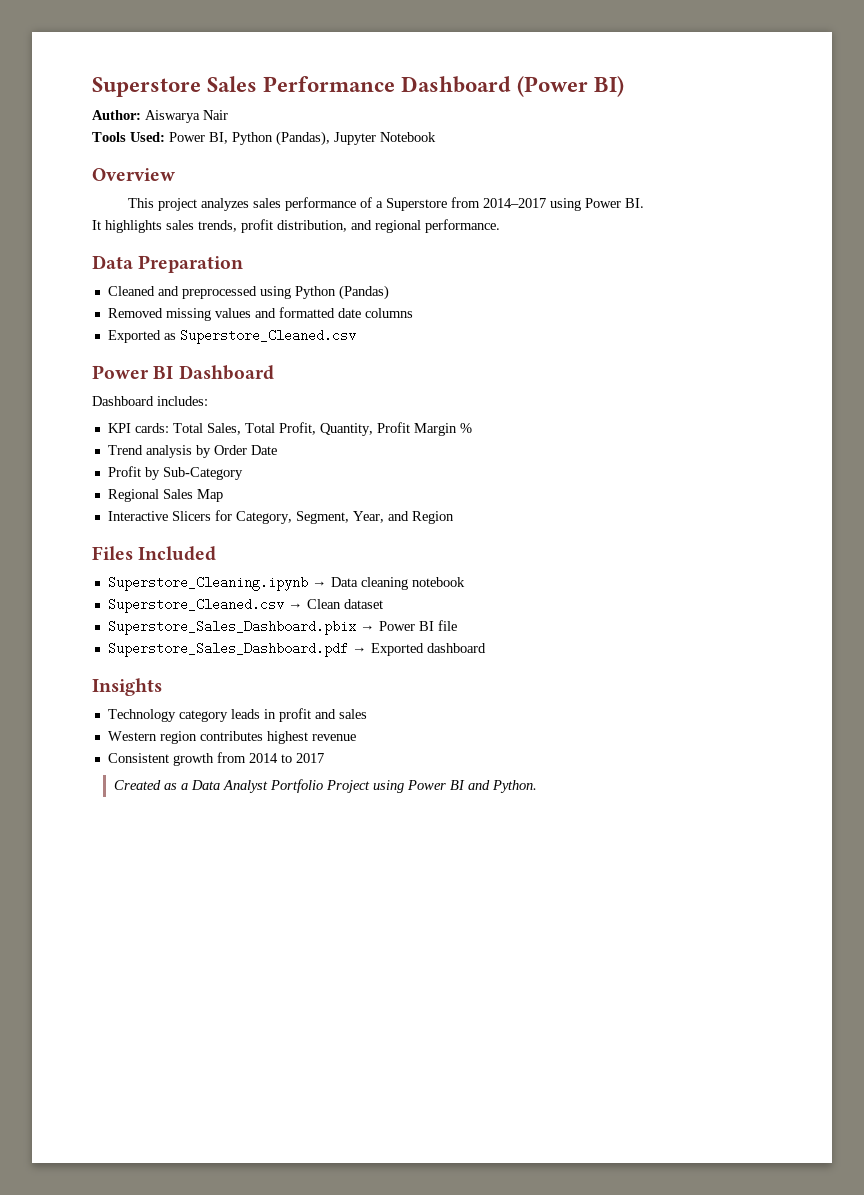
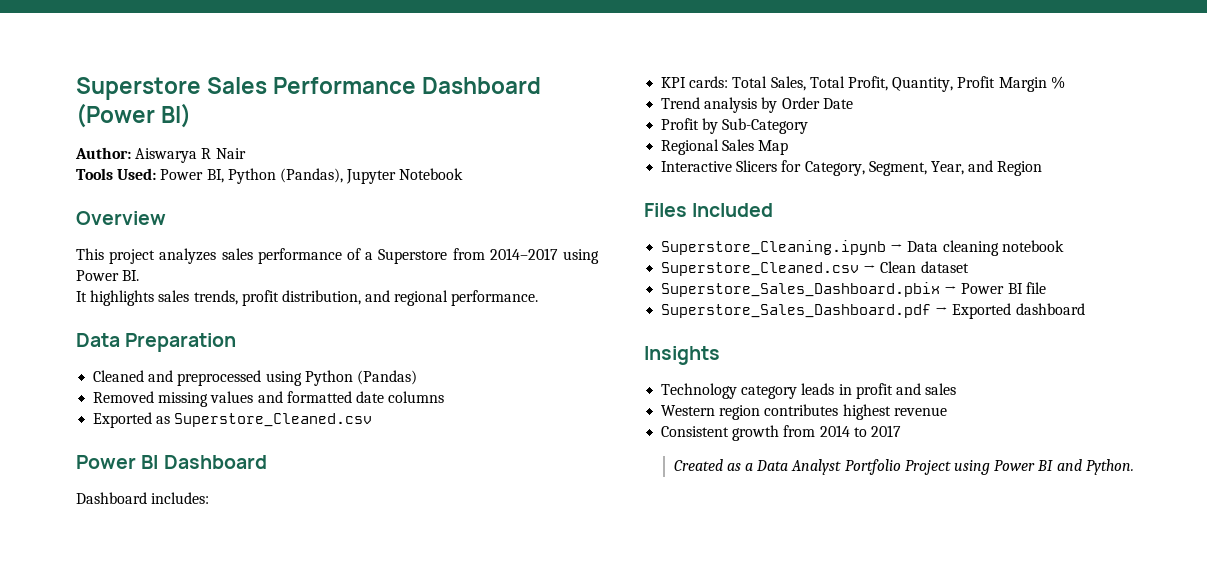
- Author: Aiswarya Nair
+ Author: Aiswarya R Nair

